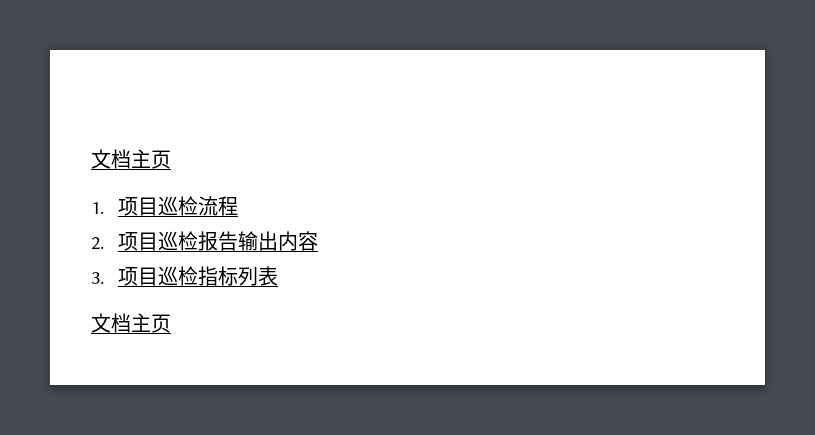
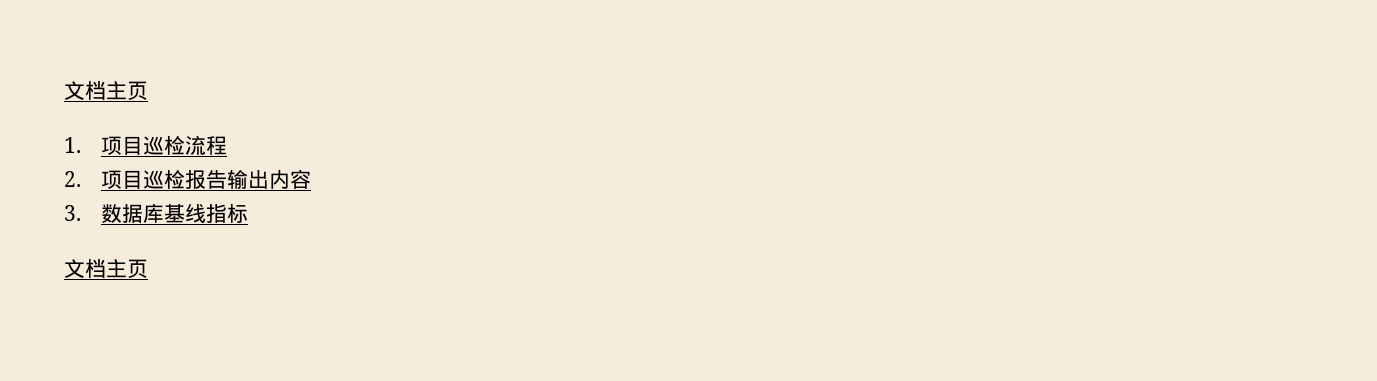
- 3.项目巡检指标列表
+ 3.数据库基线指标

